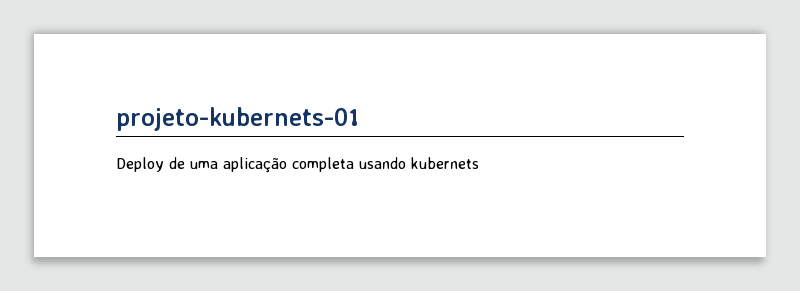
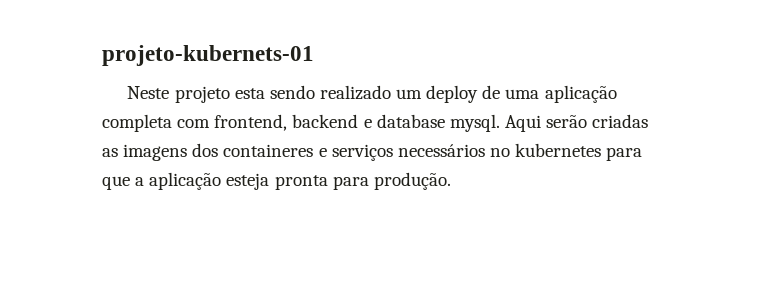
- Deploy de uma aplicação completa usando kubernets
+ Neste projeto esta sendo realizado um deploy de uma aplicação completa com frontend, backend e database mysql. Aqui serão criadas as imagens dos containeres e serviços necessários no kubernetes para que a aplicação esteja pronta para produção.

